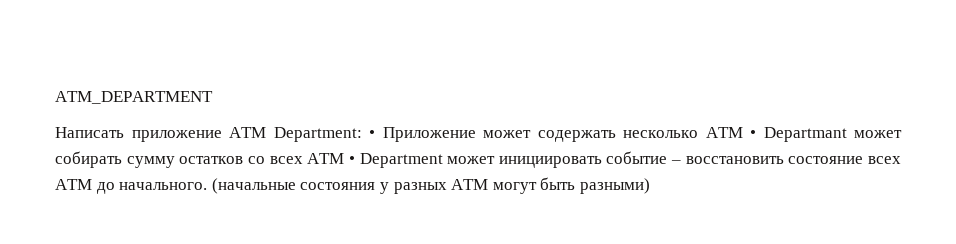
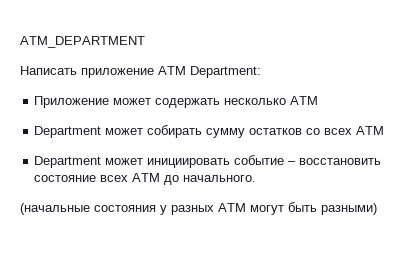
- Написать приложение ATM Department: • Приложение может содержать несколько ATM • Departmant может собирать сумму остатков со всех ATM • Department может инициировать событие – восстановить состояние всех ATM до начального. (начальные состояния у разных ATM могут быть разными)
+ Написать приложение ATM Department:
+ Приложение может содержать несколько ATM
+ Department может собирать сумму остатков со всех ATM
+ Department может инициировать событие – восстановить состояние всех ATM до начального.
+ (начальные состояния у разных ATM могут быть разными)

